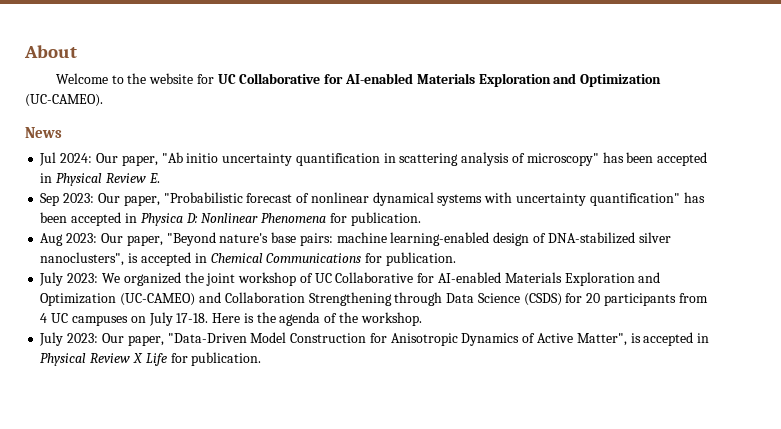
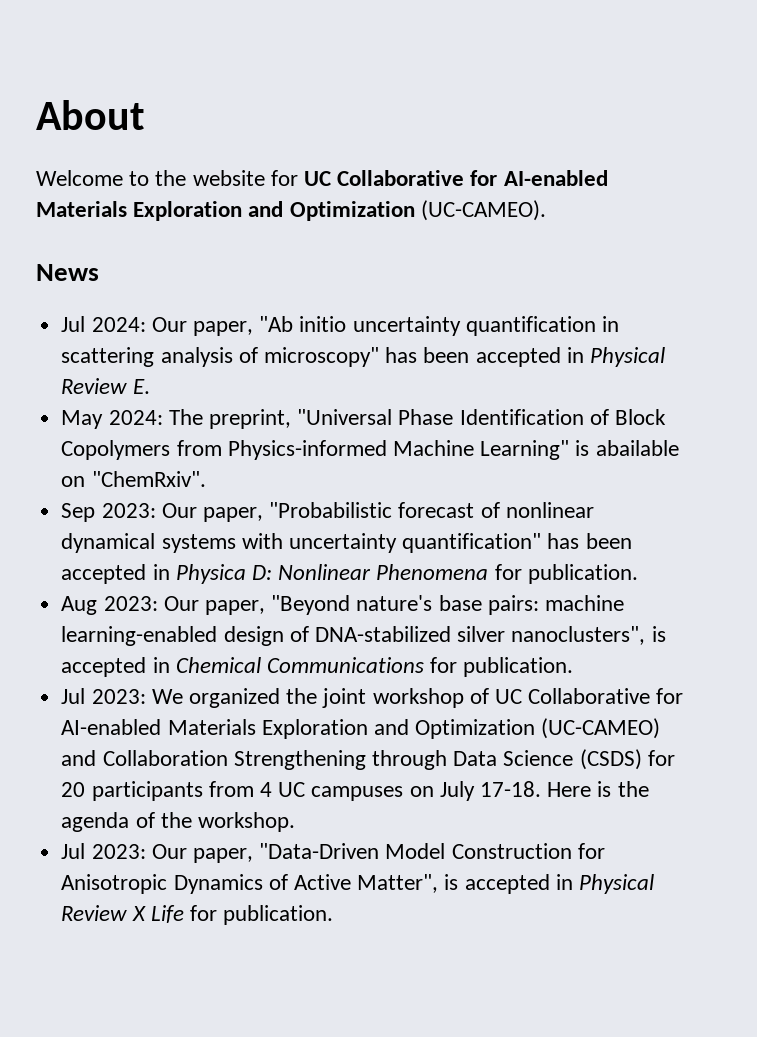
+ May 2024: The preprint, "Universal Phase Identification of Block Copolymers from Physics-informed Machine Learning" is abailable on "ChemRxiv".
- July 2023: We organized the joint workshop of UC Collaborative for AI-enabled Materials Exploration and Optimization (UC-CAMEO) and Collaboration Strengthening through Data Science (CSDS) for 20 participants from 4 UC campuses on July 17-18.
+ Jul 2023: We organized the joint workshop of UC Collaborative for AI-enabled Materials Exploration and Optimization (UC-CAMEO) and Collaboration Strengthening through Data Science (CSDS) for 20 participants from 4 UC campuses on July 17-18.
- July 2023: Our paper, "Data-Driven Model Construction for Anisotropic Dynamics of Active Matter", is accepted in Physical Review X Life for publication.
+ Jul 2023: Our paper, "Data-Driven Model Construction for Anisotropic Dynamics of Active Matter", is accepted in Physical Review X Life for publication.

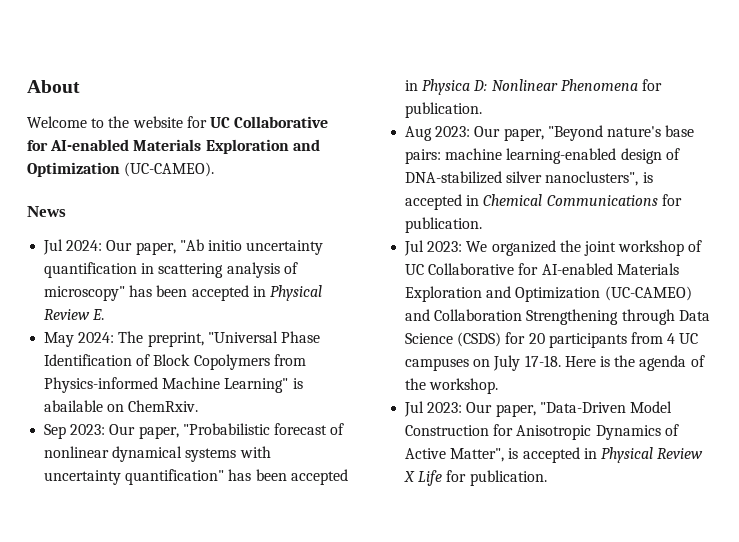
- May 2024: The preprint, "Universal Phase Identification of Block Copolymers from Physics-informed Machine Learning" is abailable on "ChemRxiv".
+ May 2024: The preprint, "Universal Phase Identification of Block Copolymers from Physics-informed Machine Learning" is abailable on ChemRxiv.

